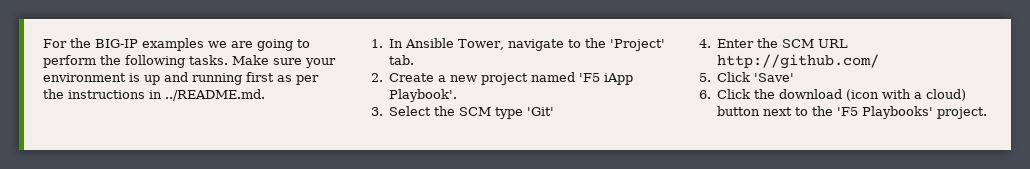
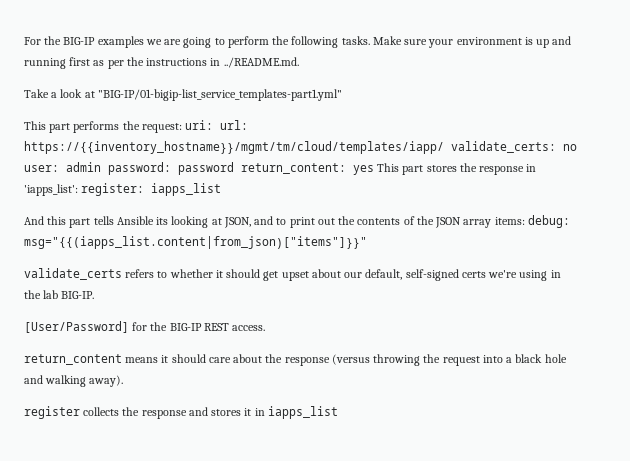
- 1. In Ansible Tower, navigate to the 'Project' tab.
- 2. Create a new project named 'F5 iApp Playbook'.
- 3. Select the SCM type 'Git'
- 4. Enter the SCM URL http://github.com/
- 5. Click 'Save'
- 6. Click the download (icon with a cloud) button next to the 'F5 Playbooks' project.
+ Take a look at "BIG-IP/01-bigip-list_service_templates-part1.yml"
+ This part performs the request: uri: url: https://{{inventory_hostname}}/mgmt/tm/cloud/templates/iapp/ validate_certs: no user: admin password: password return_content: yes This part stores the response in 'iapps_list': register: iapps_list
+ And this part tells Ansible its looking at JSON, and to print out the contents of the JSON array items: debug: msg="{{(iapps_list.content|from_json)["items"]}}"
+ validate_certs refers to whether it should get upset about our default, self-signed certs we're using in the lab BIG-IP.
+ [User/Password] for the BIG-IP REST access.
+ return_content means it should care about the response (versus throwing the request into a black hole and walking away).
+ register collects the response and stores it in iapps_list

